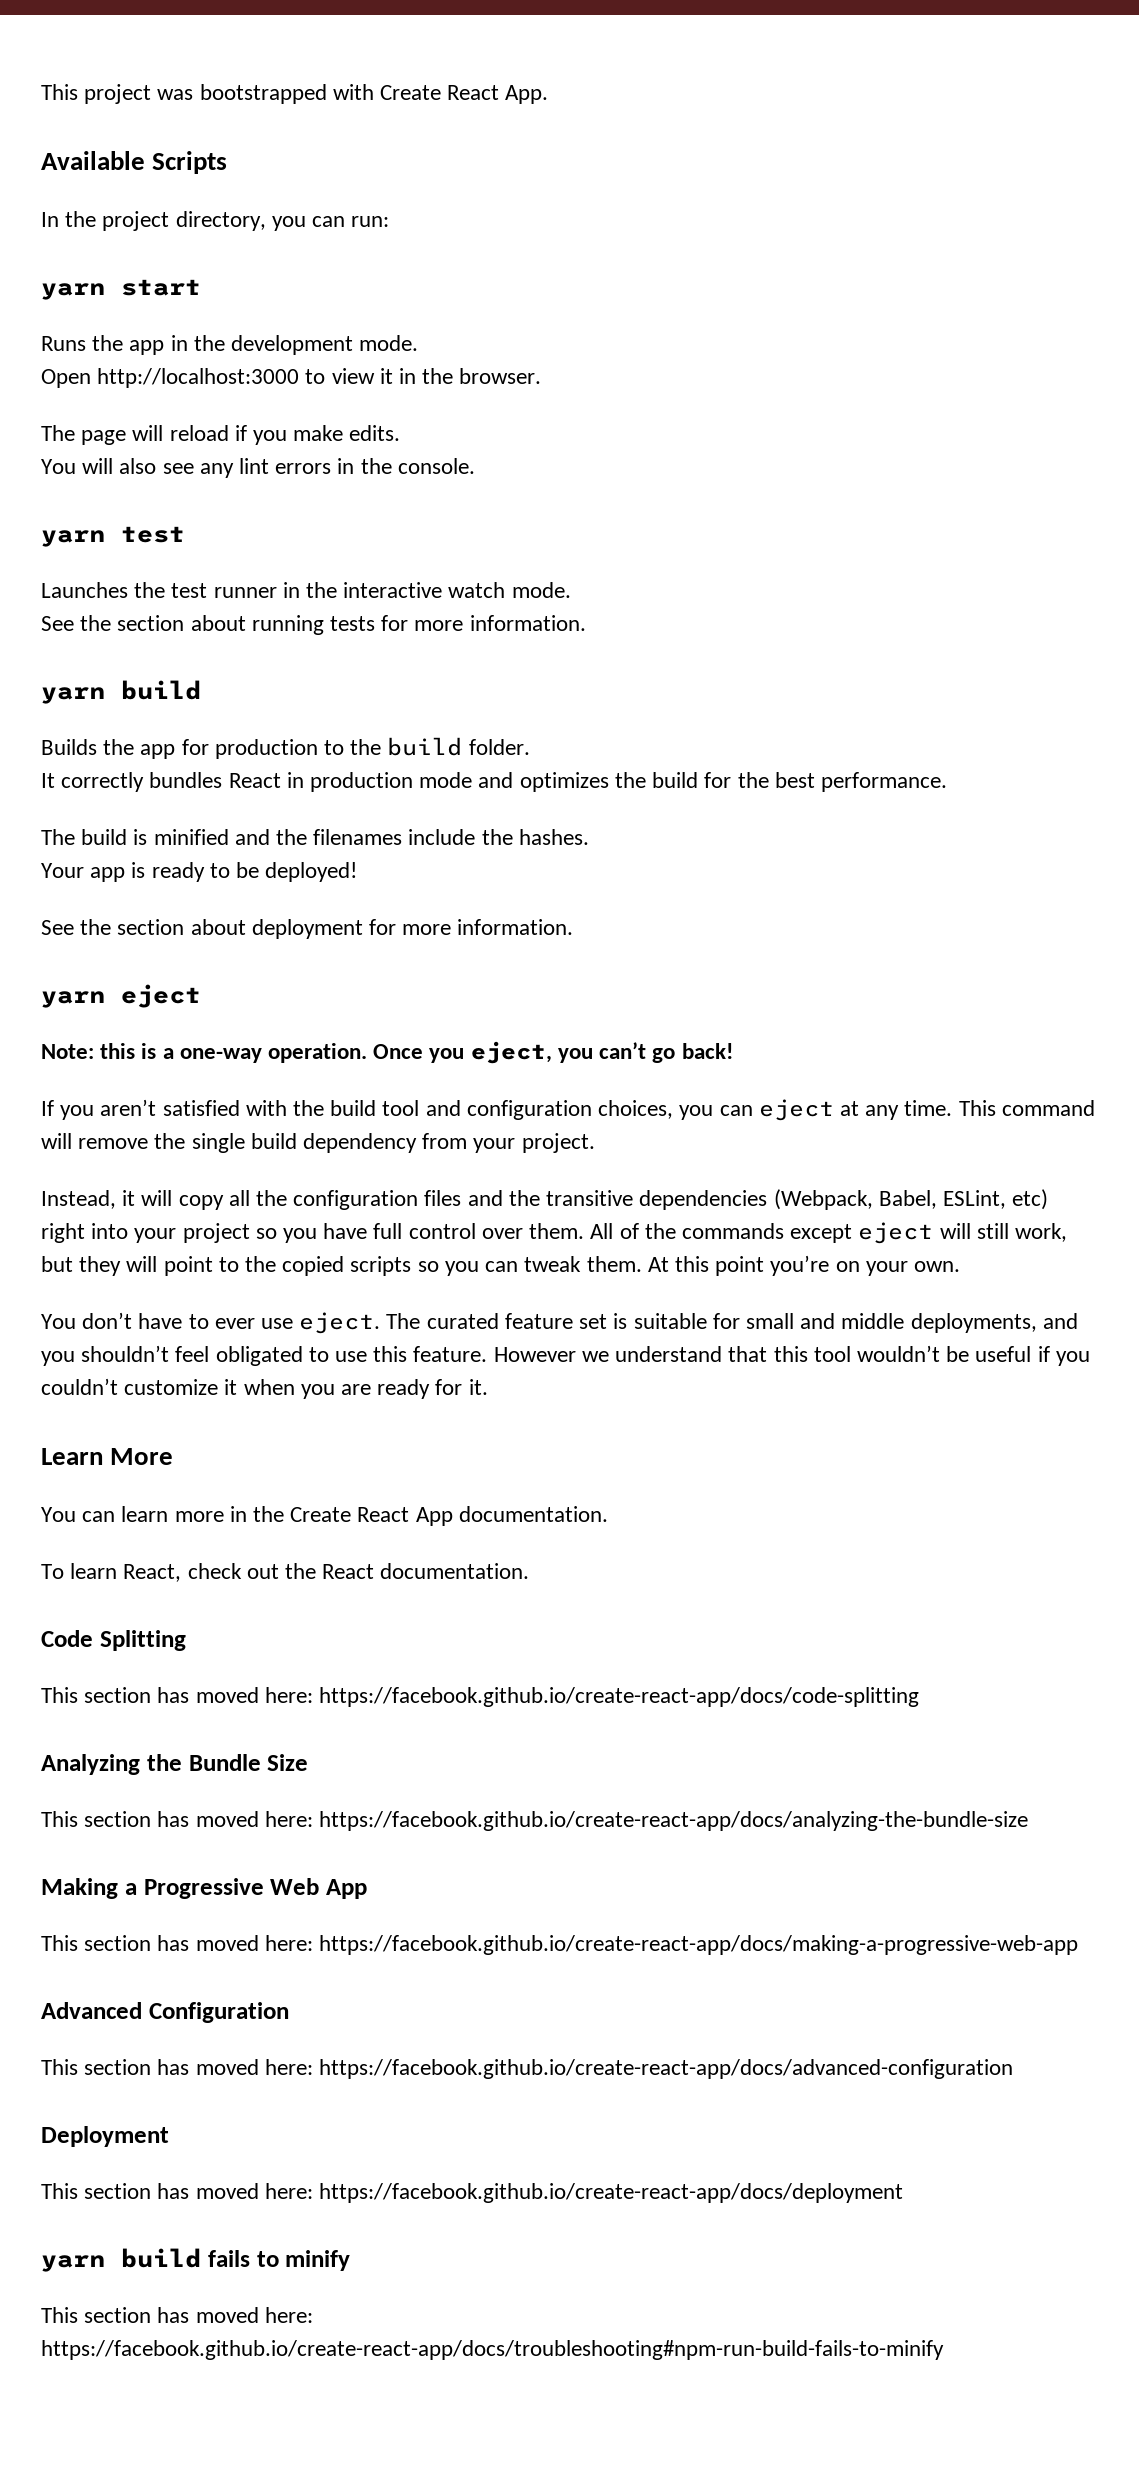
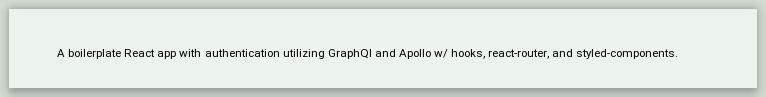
- This project was bootstrapped with Create React App.
- Available Scripts
- In the project directory, you can run:
- yarn start
- Runs the app in the development mode.
- Open http://localhost:3000 to view it in the browser.
- The page will reload if you make edits.
- You will also see any lint errors in the console.
- yarn test
- Launches the test runner in the interactive watch mode.
- See the section about running tests for more information.
- yarn build
- Builds the app for production to the build folder.
- It correctly bundles React in production mode and optimizes the build for the best performance.
- The build is minified and the filenames include the hashes.
- Your app is ready to be deployed!
- See the section about deployment for more information.
- yarn eject
- Note: this is a one-way operation. Once you eject, you can’t go back!
- If you aren’t satisfied with the build tool and configuration choices, you can eject at any time. This command will remove the single build dependency from your project.
- Instead, it will copy all the configuration files and the transitive dependencies (Webpack, Babel, ESLint, etc) right into your project so you have full control over them. All of the commands except eject will still work, but they will point to the copied scripts so you can tweak them. At this point you’re on your own.
- You don’t have to ever use eject. The curated feature set is suitable for small and middle deployments, and you shouldn’t feel obligated to use this feature. However we understand that this tool wouldn’t be useful if you couldn’t customize it when you are ready for it.
- Learn More
- You can learn more in the Create React App documentation.
- To learn React, check out the React documentation.
- Code Splitting
- This section has moved here: https://facebook.github.io/create-react-app/docs/code-splitting
- Analyzing the Bundle Size
- This section has moved here: https://facebook.github.io/create-react-app/docs/analyzing-the-bundle-size
- Making a Progressive Web App
- This section has moved here: https://facebook.github.io/create-react-app/docs/making-a-progressive-web-app
- Advanced Configuration
- This section has moved here: https://facebook.github.io/create-react-app/docs/advanced-configuration
- Deployment
- This section has moved here: https://facebook.github.io/create-react-app/docs/deployment
- yarn build fails to minify
- This section has moved here: https://facebook.github.io/create-react-app/docs/troubleshooting#npm-run-build-fails-to-minify
+ A boilerplate React app with authentication utilizing GraphQl and Apollo w/ hooks, react-router, and styled-components.

